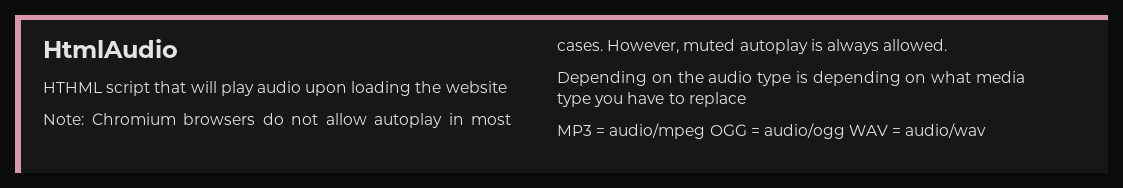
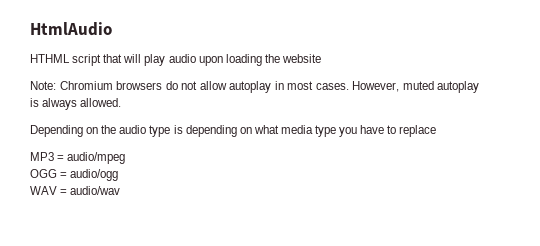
- MP3 = audio/mpeg OGG = audio/ogg WAV = audio/wav
+ MP3 = audio/mpeg
+ OGG = audio/ogg
+ WAV = audio/wav

